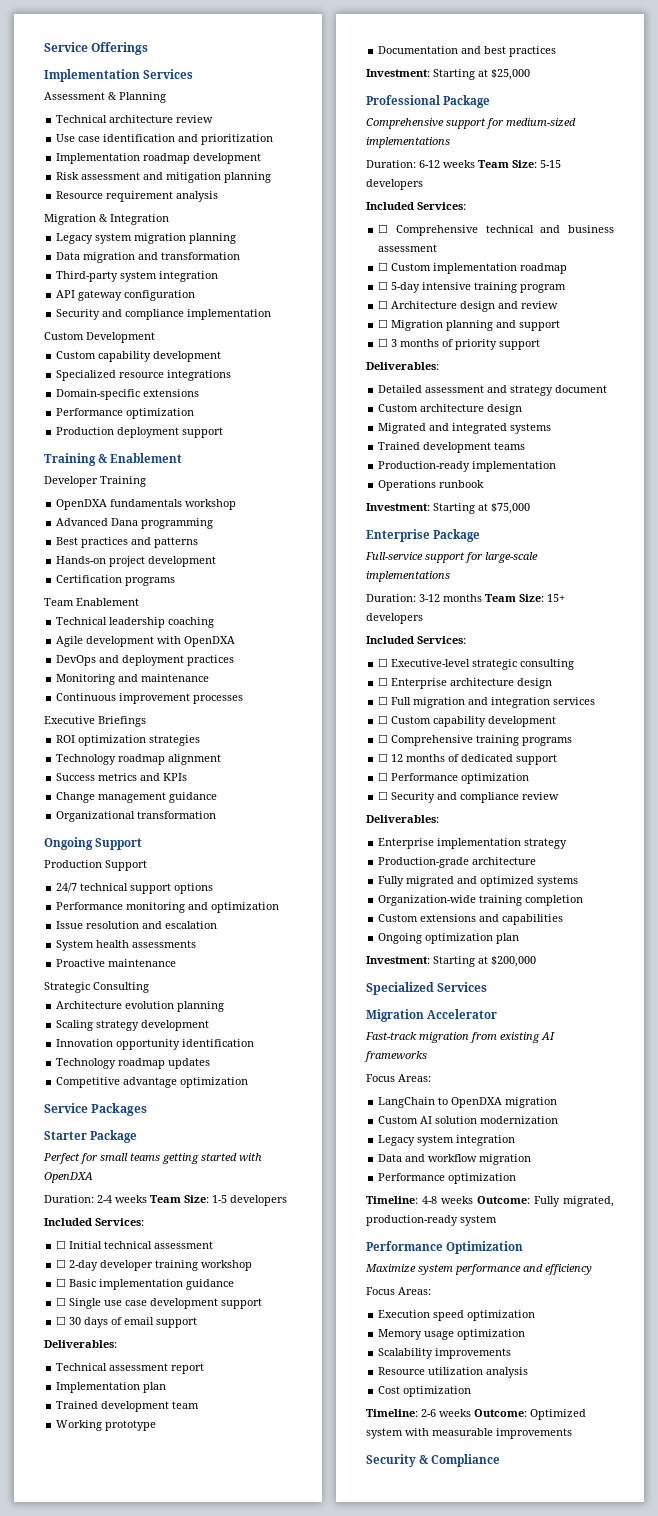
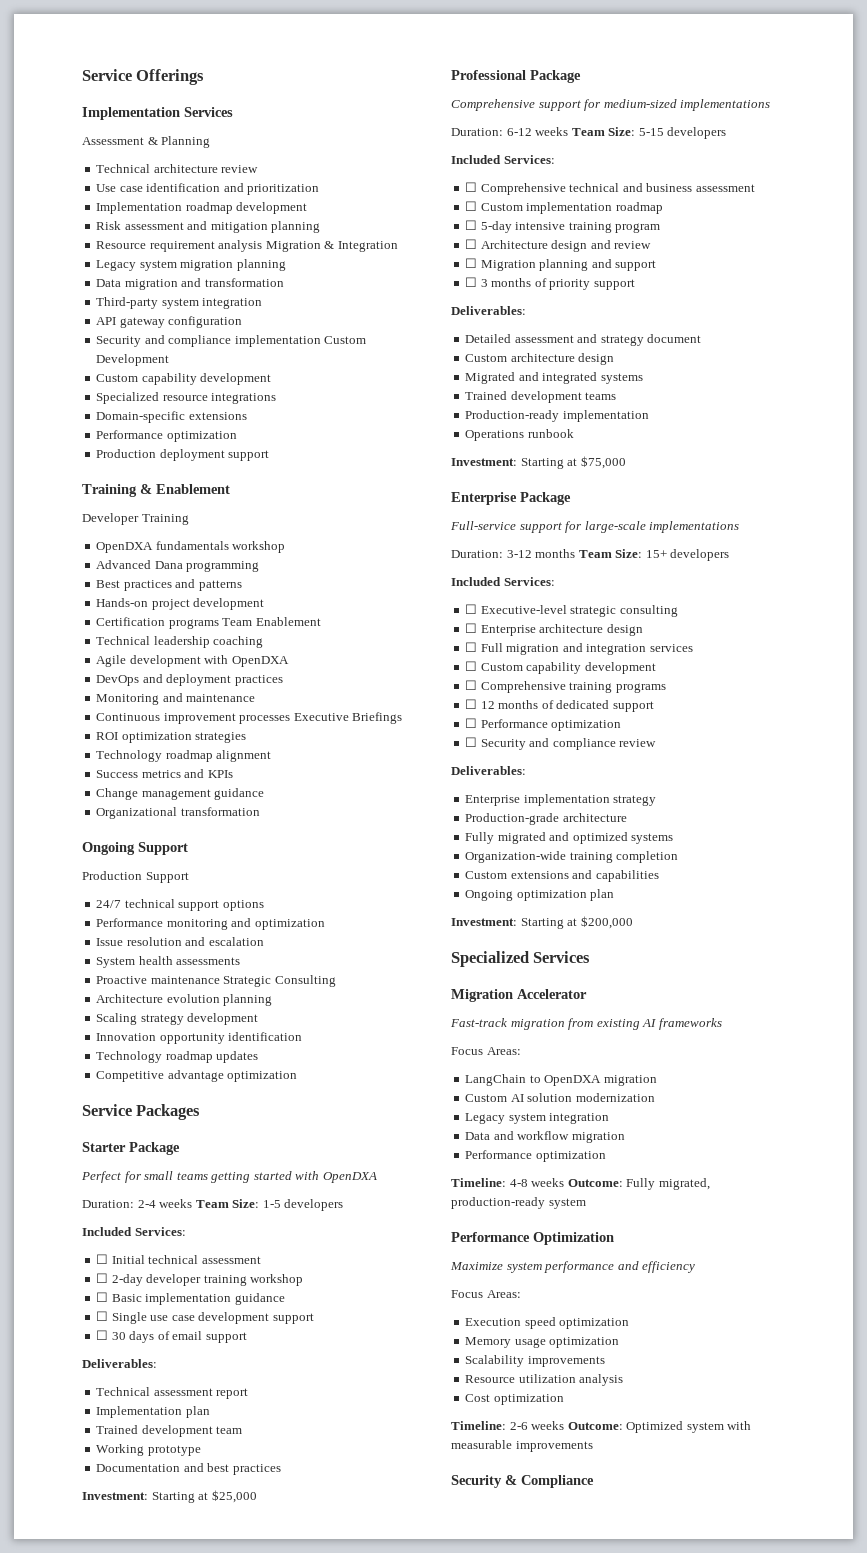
- Resource requirement analysis
- Migration & Integration
+ Resource requirement analysis Migration & Integration
- Security and compliance implementation
- Custom Development
+ Security and compliance implementation Custom Development
- Certification programs
- Team Enablement
+ Certification programs Team Enablement
- Continuous improvement processes
- Executive Briefings
+ Continuous improvement processes Executive Briefings
- Proactive maintenance
- Strategic Consulting
+ Proactive maintenance Strategic Consulting

